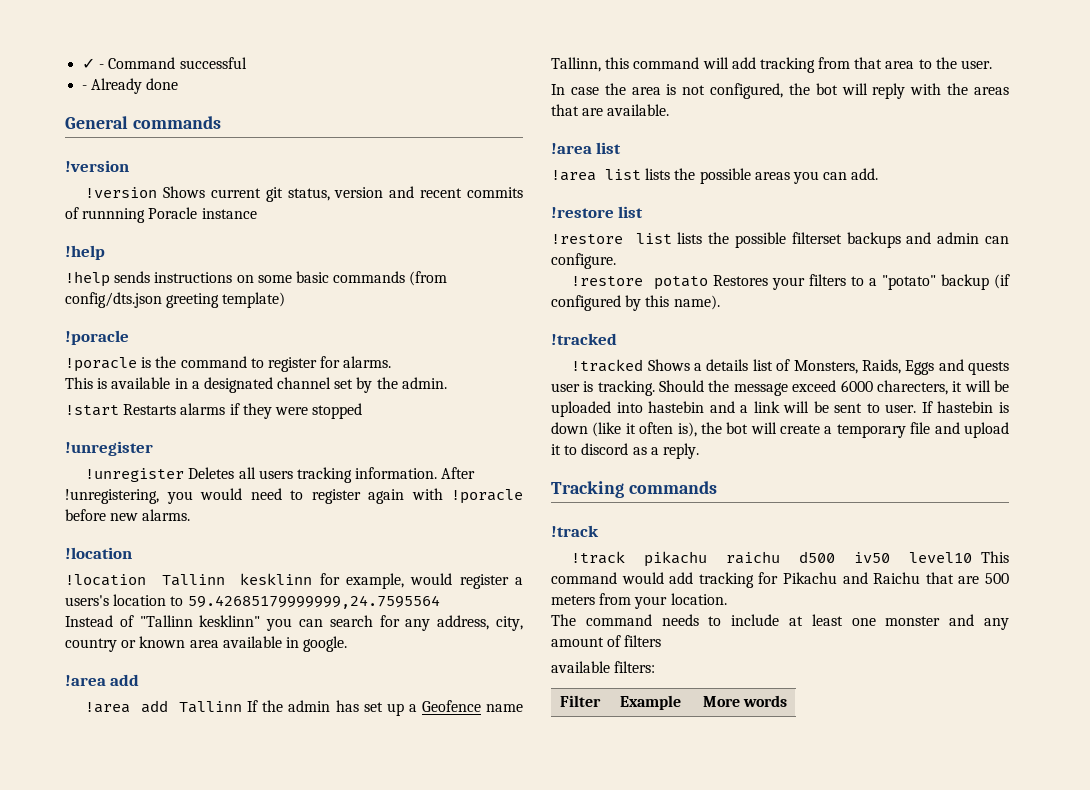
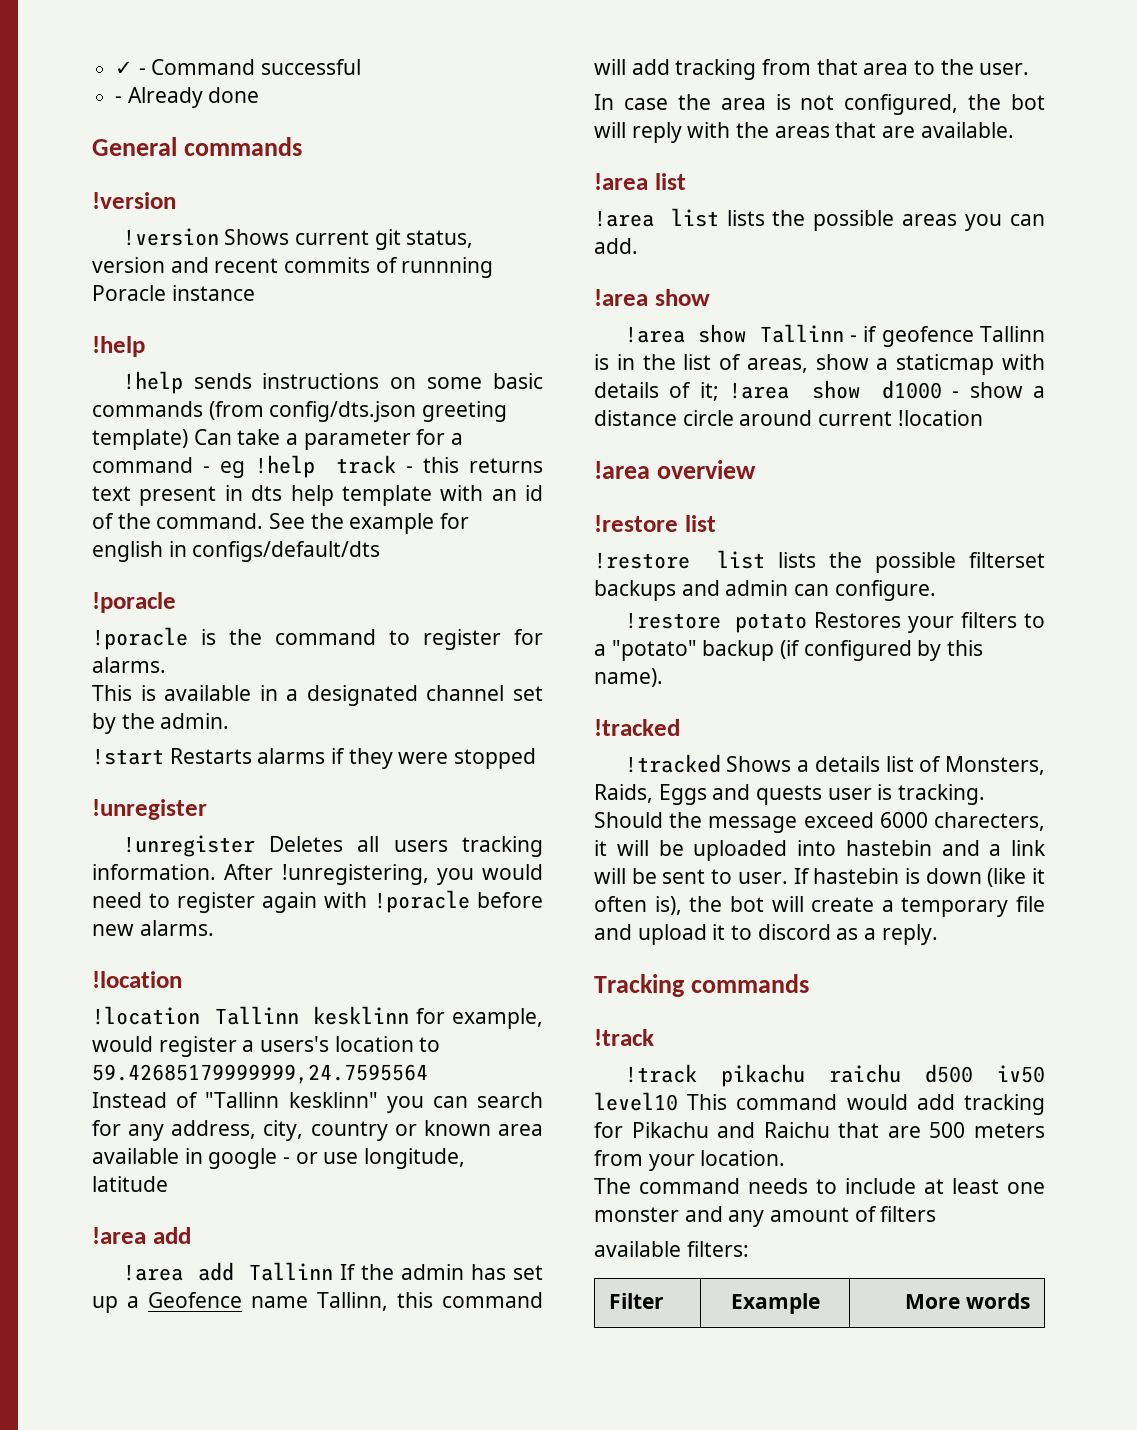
- !help sends instructions on some basic commands (from config/dts.json greeting template)
+ !help sends instructions on some basic commands (from config/dts.json greeting template) Can take a parameter for a command - eg !help track - this returns text present in dts help template with an id of the command. See the example for english in configs/default/dts
- Instead of "Tallinn kesklinn" you can search for any address, city, country or known area available in google.
+ Instead of "Tallinn kesklinn" you can search for any address, city, country or known area available in google - or use longitude, latitude
  !area list lists the possible areas you can add.
+ !area show
+ !area show Tallinn - if geofence Tallinn is in the list of areas, show a staticmap with details of it; !area show d1000 - show a distance circle around current !location
+ !area overview

